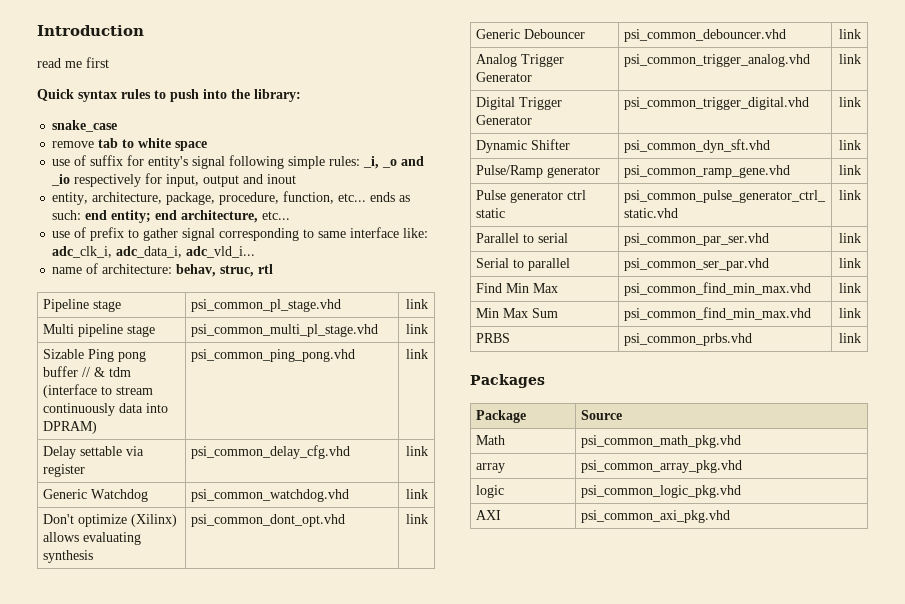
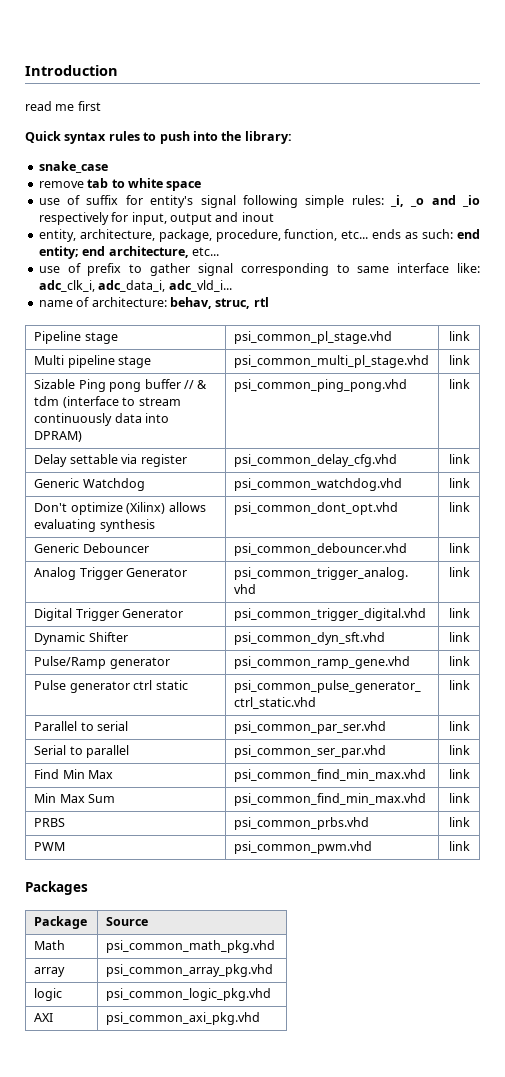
+ PWM | psi_common_pwm.vhd | link

